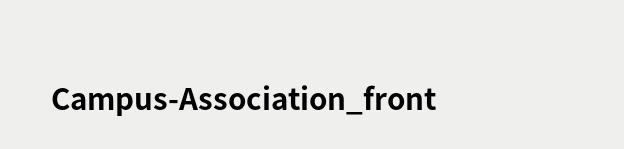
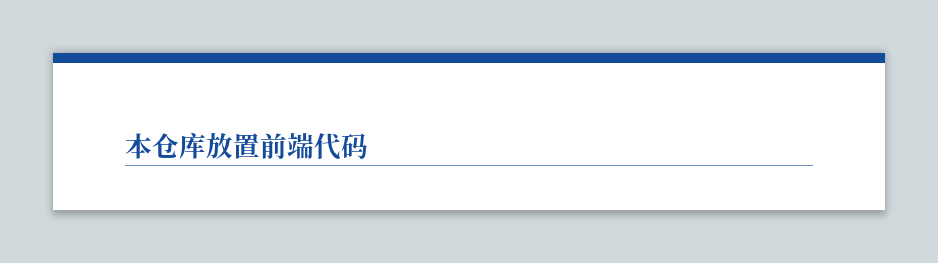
- Campus-Association_front
+ 本仓库放置前端代码

